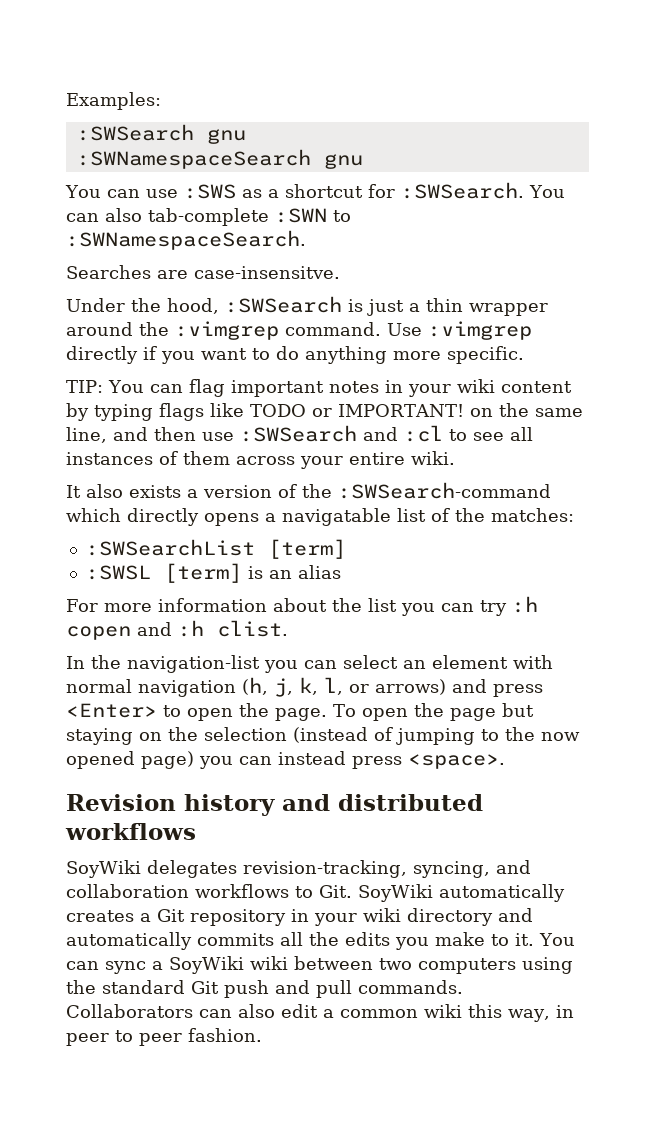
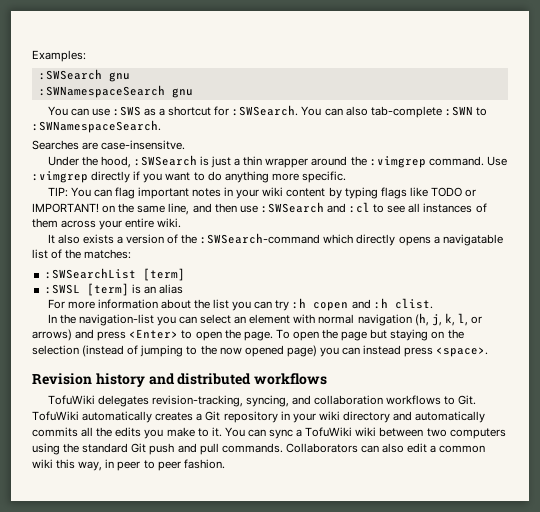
- SoyWiki delegates revision-tracking, syncing, and collaboration workflows to Git. SoyWiki automatically creates a Git repository in your wiki directory and automatically commits all the edits you make to it.
+ TofuWiki delegates revision-tracking, syncing, and collaboration workflows to Git. TofuWiki automatically creates a Git repository in your wiki directory and automatically commits all the edits you make to it.
- You can sync a SoyWiki wiki between two computers using the standard Git push and pull commands.
+ You can sync a TofuWiki wiki between two computers using the standard Git push and pull commands.

